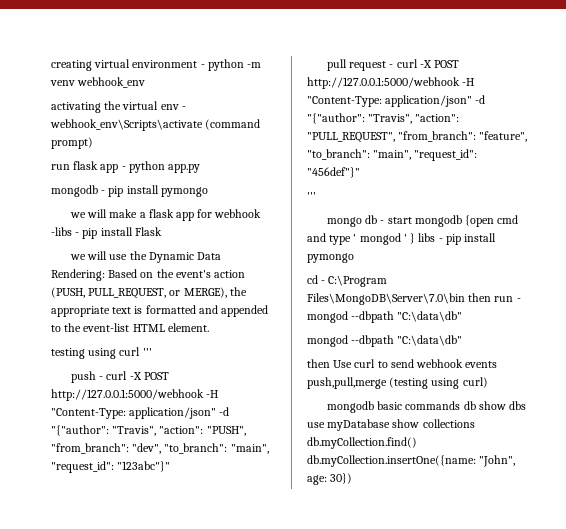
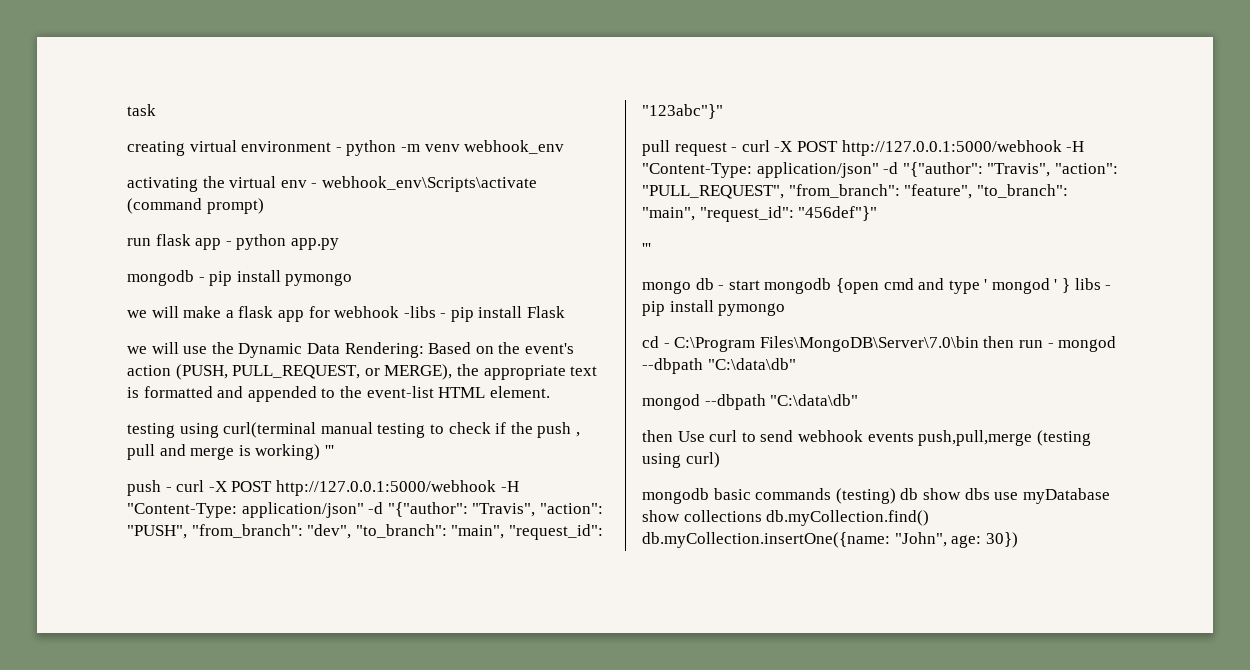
+ task
- testing using curl '''
+ testing using curl(terminal manual testing to check if the push , pull and merge is working) '''
- mongodb basic commands db show dbs use myDatabase show collections db.myCollection.find() db.myCollection.insertOne({name: "John", age: 30})
+ mongodb basic commands (testing) db show dbs use myDatabase show collections db.myCollection.find() db.myCollection.insertOne({name: "John", age: 30})

